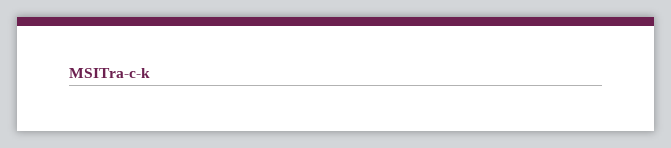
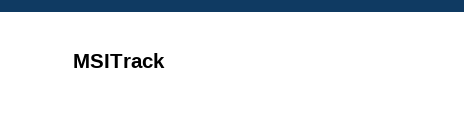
- MSITra-c-k
+ MSITrack

